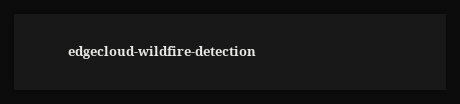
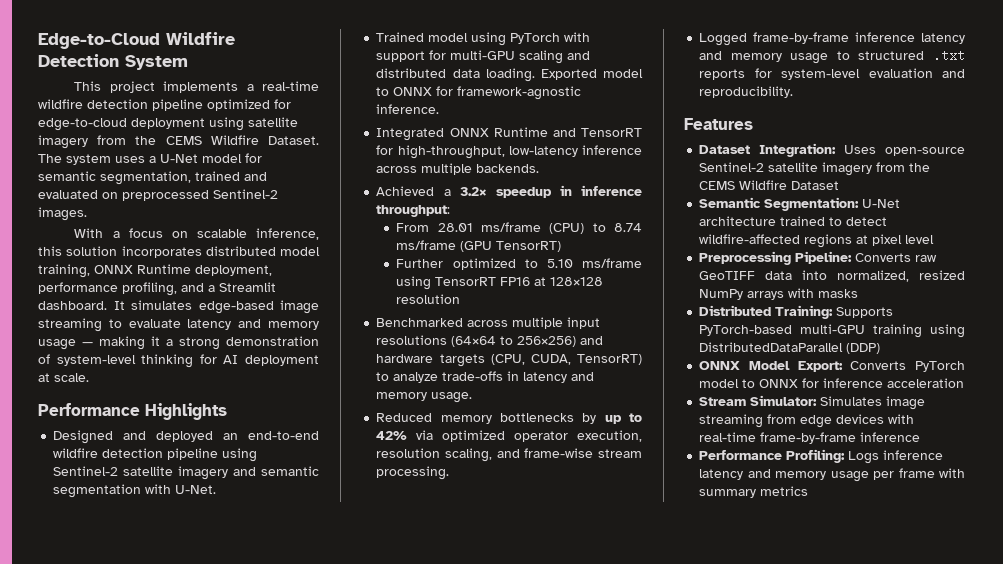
- edgecloud-wildfire-detection
+ Edge-to-Cloud Wildfire Detection System
+ This project implements a real-time wildfire detection pipeline optimized for edge-to-cloud deployment using satellite imagery from the CEMS Wildfire Dataset. The system uses a U-Net model for semantic segmentation, trained and evaluated on preprocessed Sentinel-2 images.
+ With a focus on scalable inference, this solution incorporates distributed model training, ONNX Runtime deployment, performance profiling, and a Streamlit dashboard. It simulates edge-based image streaming to evaluate latency and memory usage — making it a strong demonstration of system-level thinking for AI deployment at scale.
+ Performance Highlights
+ Designed and deployed an end-to-end wildfire detection pipeline using Sentinel-2 satellite imagery and semantic segmentation with U-Net.
+ Trained model using PyTorch with support for multi-GPU scaling and distributed data loading. Exported model to ONNX for framework-agnostic inference.
+ Integrated ONNX Runtime and TensorRT for high-throughput, low-latency inference across multiple backends.
+ Achieved a 3.2× speedup in inference throughput:
+ From 28.01 ms/frame (CPU) to 8.74 ms/frame (GPU TensorRT)
+ Further optimized to 5.10 ms/frame using TensorRT FP16 at 128×128 resolution
+ Benchmarked across multiple input resolutions (64×64 to 256×256) and hardware targets (CPU, CUDA, TensorRT) to analyze trade-offs in latency and memory usage.
+ Reduced memory bottlenecks by up to 42% via optimized operator execution, resolution scaling, and frame-wise stream processing.
+ Logged frame-by-frame inference latency and memory usage to structured .txt reports for system-level evaluation and reproducibility.
+ Features
+ Dataset Integration: Uses open-source Sentinel-2 satellite imagery from the CEMS Wildfire Dataset
+ Semantic Segmentation: U-Net architecture trained to detect wildfire-affected regions at pixel level
+ Preprocessing Pipeline: Converts raw GeoTIFF data into normalized, resized NumPy arrays with masks
+ Distributed Training: Supports PyTorch-based multi-GPU training using DistributedDataParallel (DDP)
+ ONNX Model Export: Converts PyTorch model to ONNX for inference acceleration
+ Stream Simulator: Simulates image streaming from edge devices with real-time frame-by-frame inference
+ Performance Profiling: Logs inference latency and memory usage per frame with summary metrics

